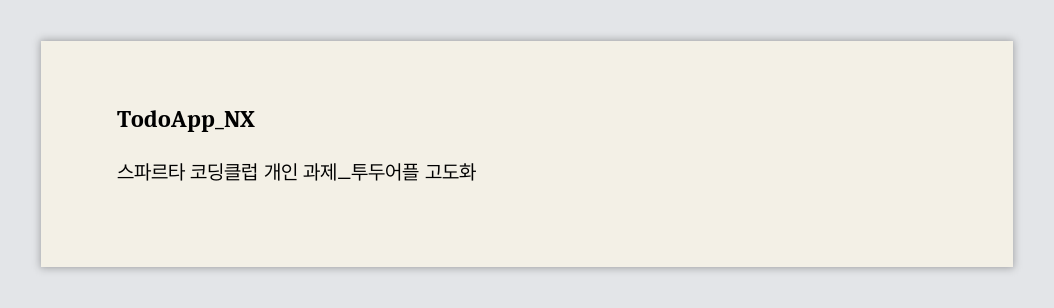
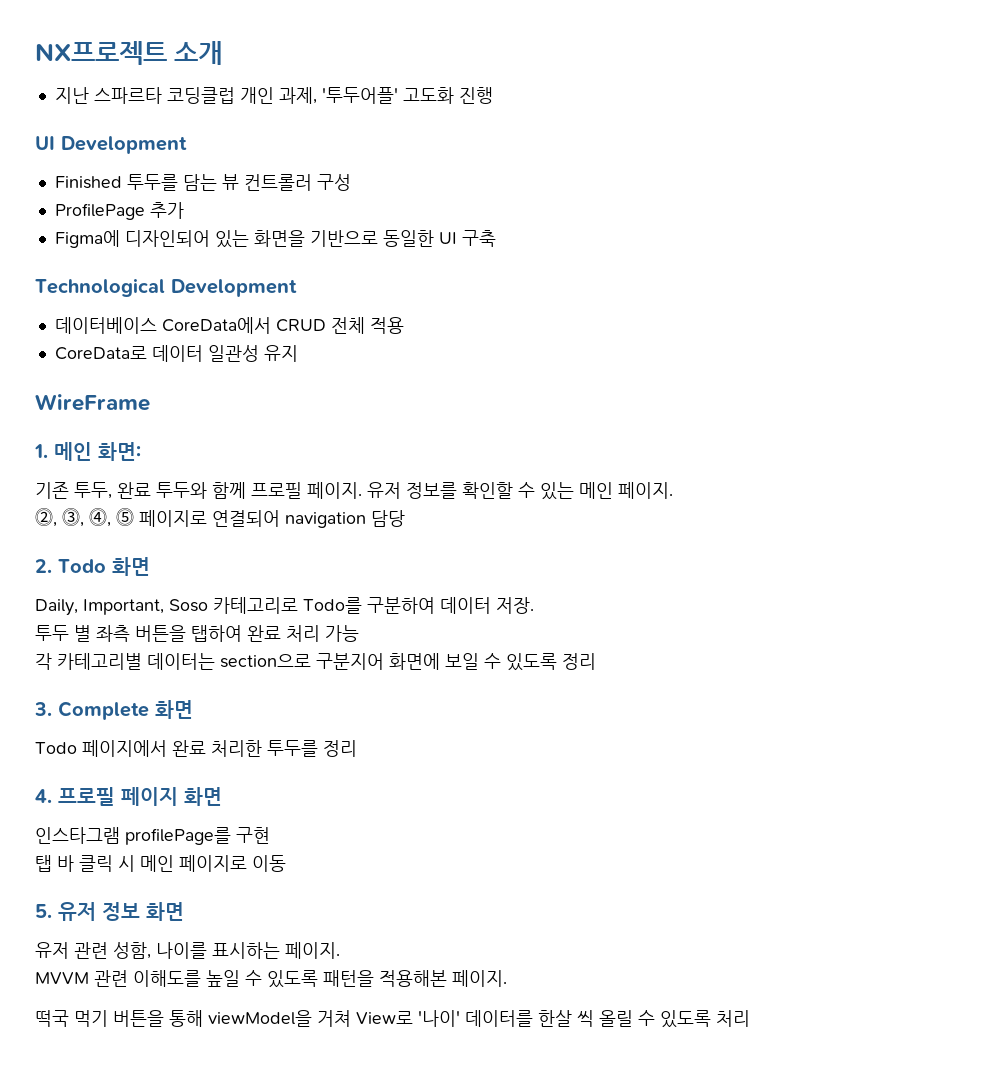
- TodoApp_NX
- 스파르타 코딩클럽 개인 과제_투두어플 고도화
+ NX프로젝트 소개
+ 지난 스파르타 코딩클럽 개인 과제, '투두어플' 고도화 진행
+ UI Development
+ Finished 투두를 담는 뷰 컨트롤러 구성
+ ProfilePage 추가
+ Figma에 디자인되어 있는 화면을 기반으로 동일한 UI 구축
+ Technological Development
+ 데이터베이스 CoreData에서 CRUD 전체 적용
+ CoreData로 데이터 일관성 유지
+ WireFrame
+ 1. 메인 화면:
+ 기존 투두, 완료 투두와 함께 프로필 페이지. 유저 정보를 확인할 수 있는 메인 페이지.
+ ⓶, ⓷, ⓸, ⓹ 페이지로 연결되어 navigation 담당
+ 2. Todo 화면
+ Daily, Important, Soso 카테고리로 Todo를 구분하여 데이터 저장.
+ 투두 별 좌측 버튼을 탭하여 완료 처리 가능
+ 각 카테고리별 데이터는 section으로 구분지어 화면에 보일 수 있도록 정리
+ 3. Complete 화면
+ Todo 페이지에서 완료 처리한 투두를 정리
+ 4. 프로필 페이지 화면
+ 인스타그램 profilePage를 구현
+ 탭 바 클릭 시 메인 페이지로 이동
+ 5. 유저 정보 화면
+ 유저 관련 성함, 나이를 표시하는 페이지.
+ MVVM 관련 이해도를 높일 수 있도록 패턴을 적용해본 페이지.
+ 떡국 먹기 버튼을 통해 viewModel을 거쳐 View로 '나이' 데이터를 한살 씩 올릴 수 있도록 처리

